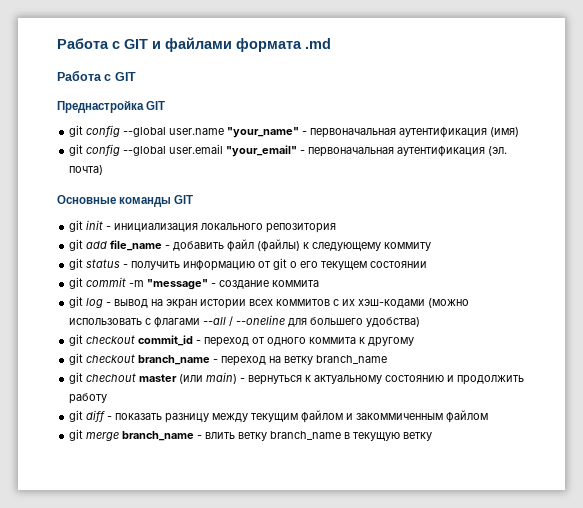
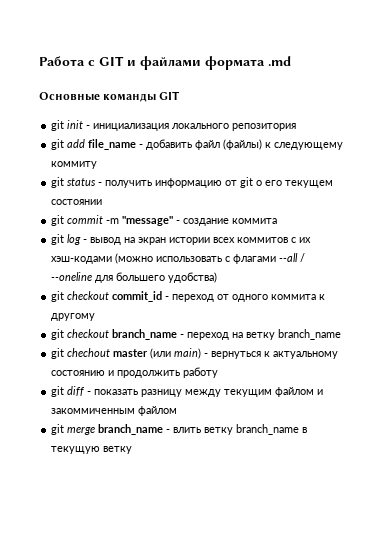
  Работа с GIT и файлами формата .md
- Работа с GIT
- Преднастройка GIT
- git config --global user.name "your_name" - первоначальная аутентификация (имя)
- git config --global user.email "your_email" - первоначальная аутентификация (эл. почта)

